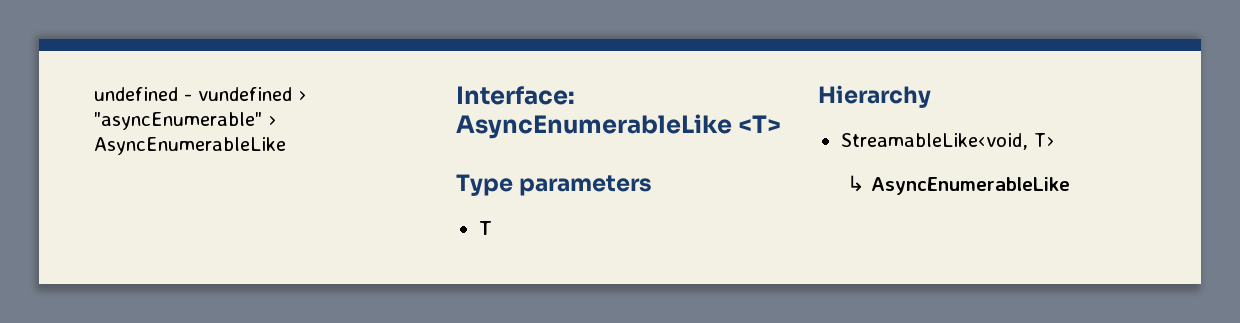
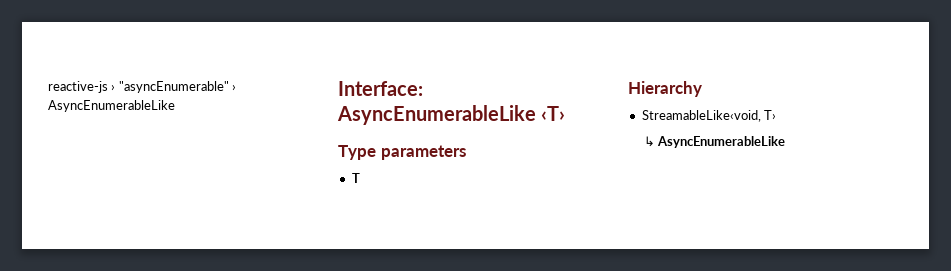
- undefined - vundefined › "asyncEnumerable" › AsyncEnumerableLike
+ reactive-js › "asyncEnumerable" › AsyncEnumerableLike
- Interface: AsyncEnumerableLike <T>
+ Interface: AsyncEnumerableLike ‹T›

